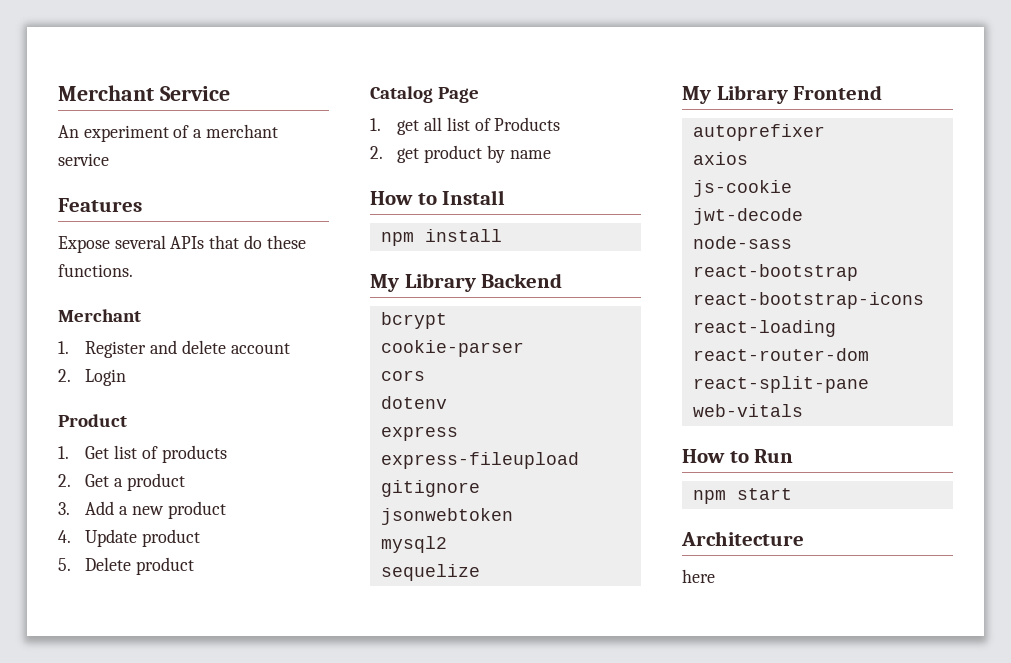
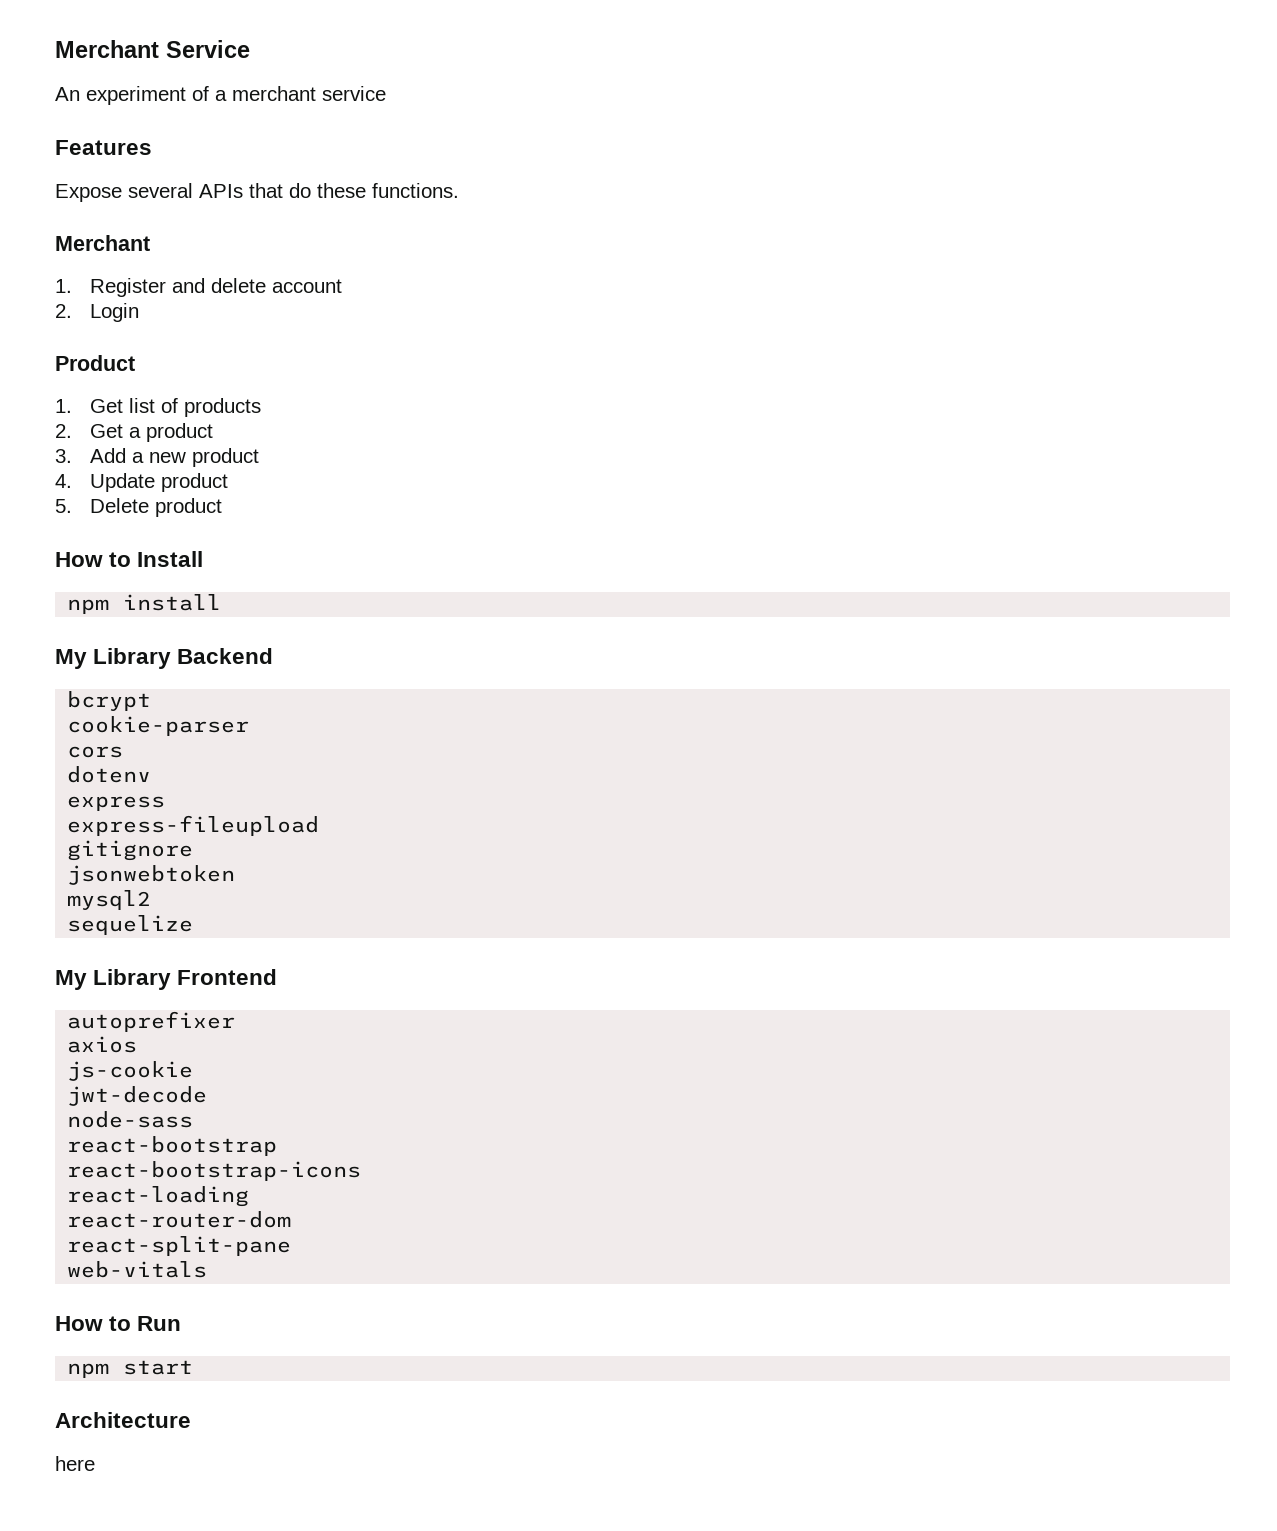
- Catalog Page
- 1. get all list of Products
- 2. get product by name

